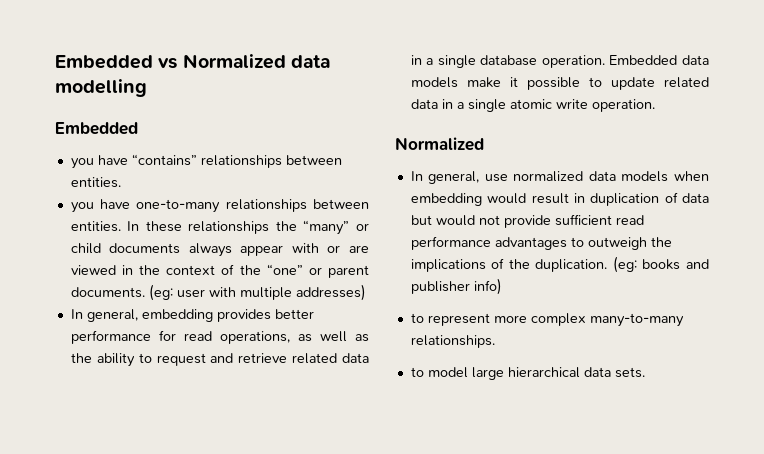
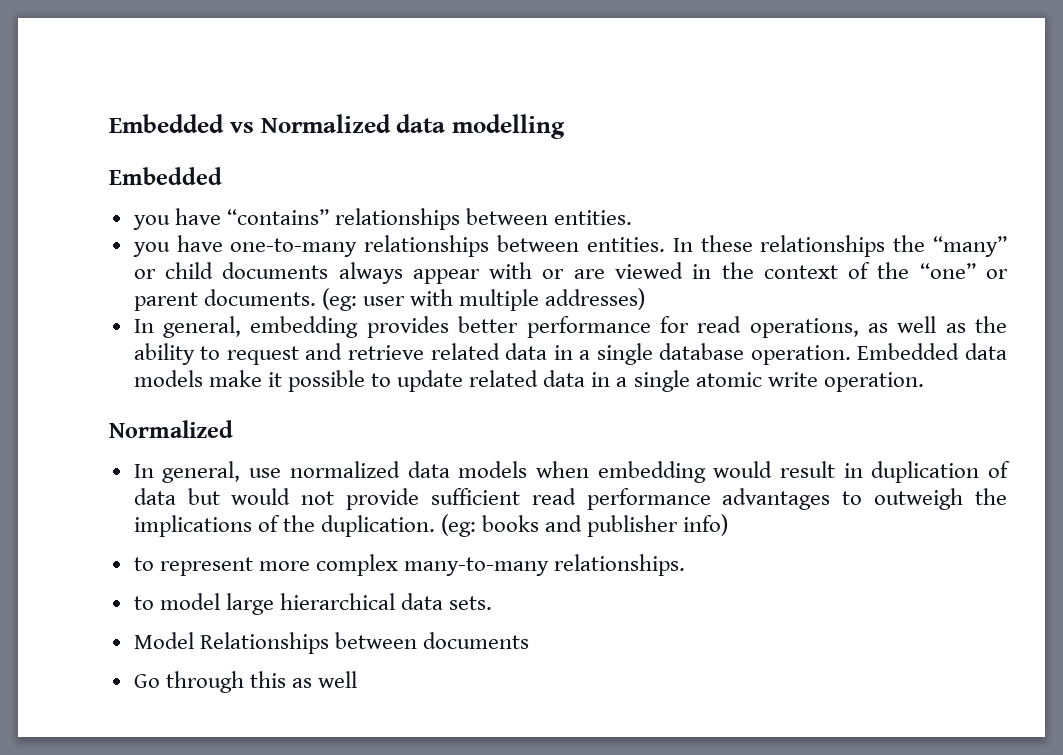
+ Model Relationships between documents
+ Go through this as well

